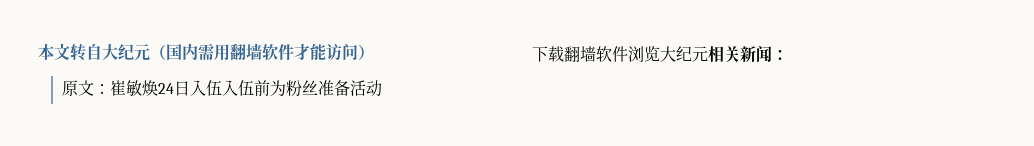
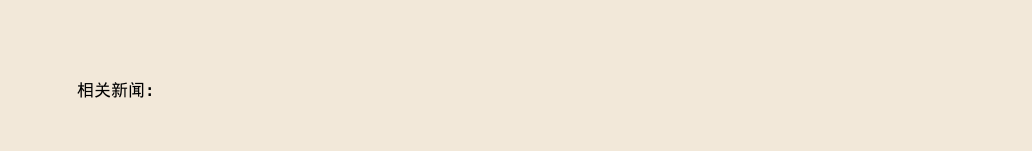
- 本文转自大纪元（国内需用翻墙软件才能访问）
- 原文：崔敏焕24日入伍入伍前为粉丝准备活动
- 下载翻墙软件浏览大纪元相关新闻：
+ 相关新闻：

